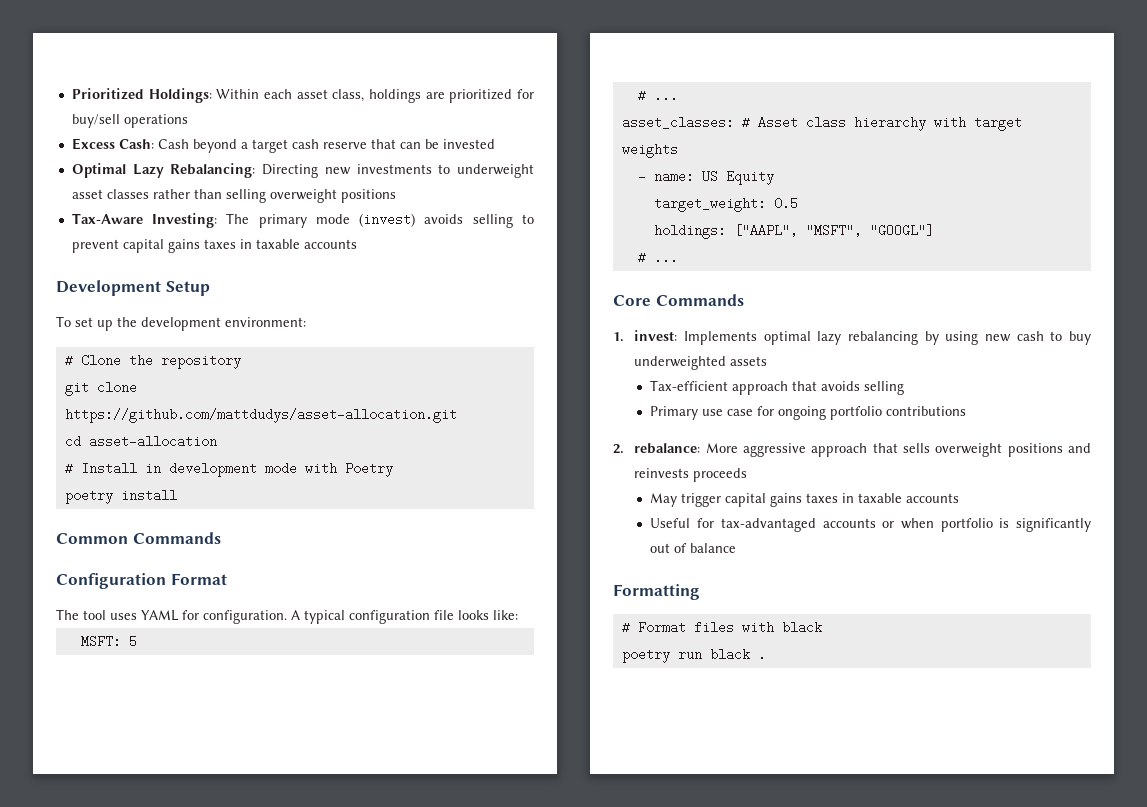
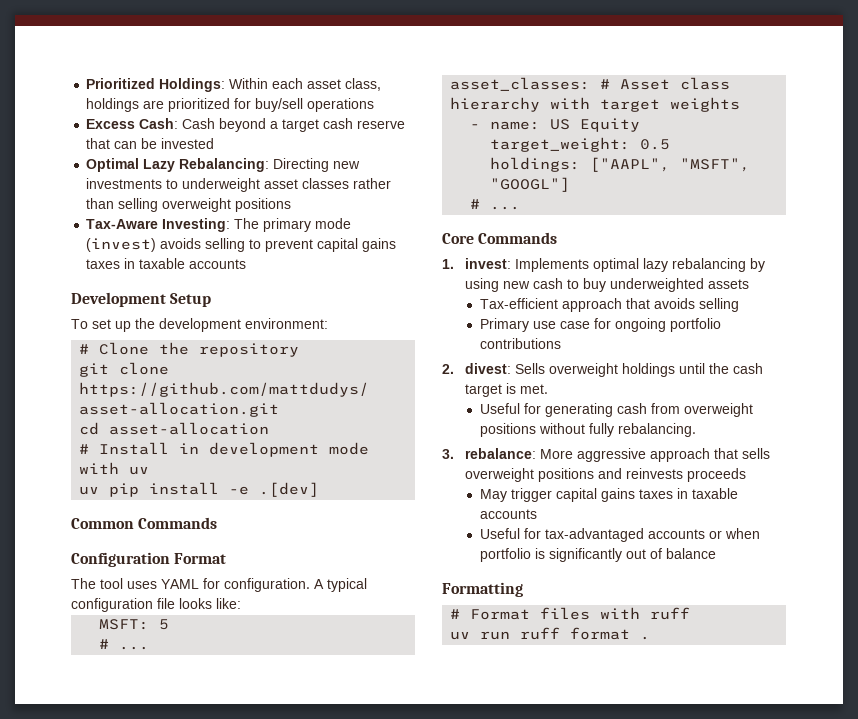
- # Install in development mode with Poetry
- poetry install
+ # Install in development mode with uv
+ uv pip install -e .[dev]
- 2. rebalance: More aggressive approach that sells overweight positions and reinvests proceeds
+ 2. divest: Sells overweight holdings until the cash target is met.
+ Useful for generating cash from overweight positions without fully rebalancing.
+ 3. rebalance: More aggressive approach that sells overweight positions and reinvests proceeds
- # Format files with black
- poetry run black .
+ # Format files with ruff
+ uv run ruff format .

